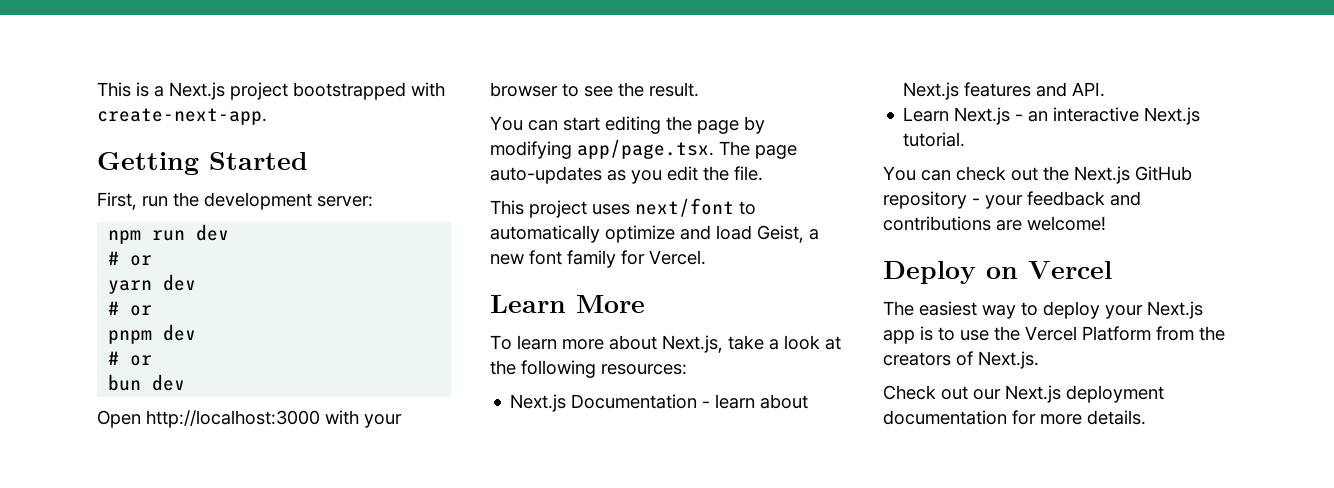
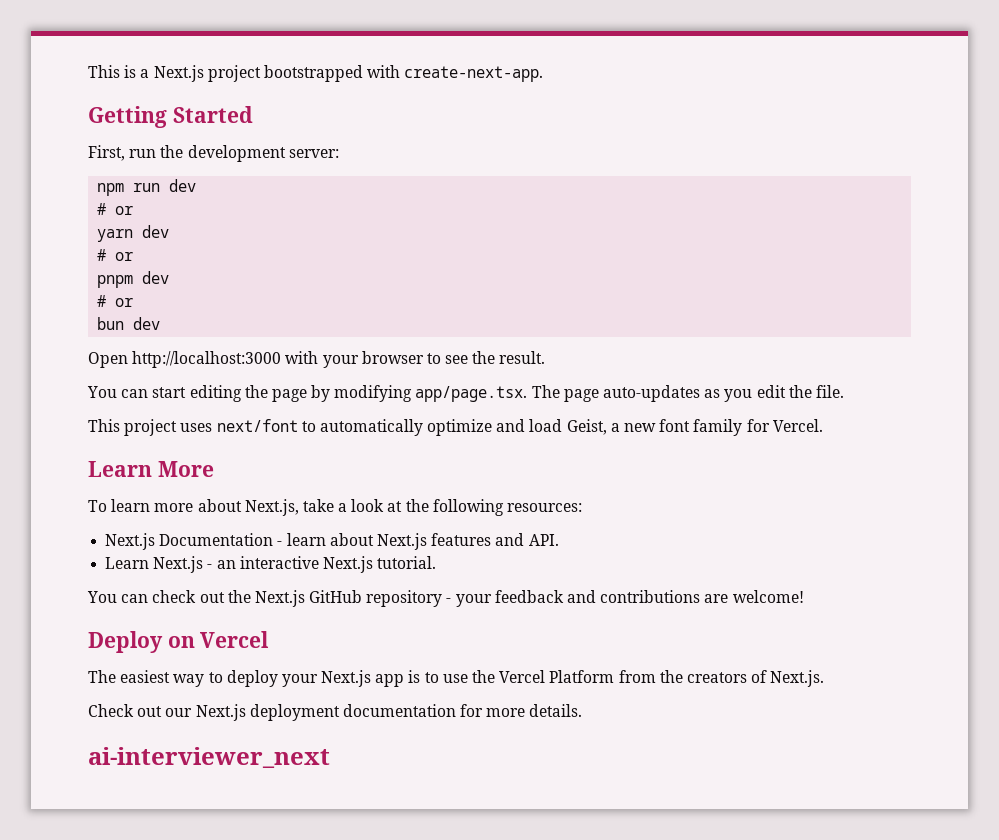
+ ai-interviewer_next

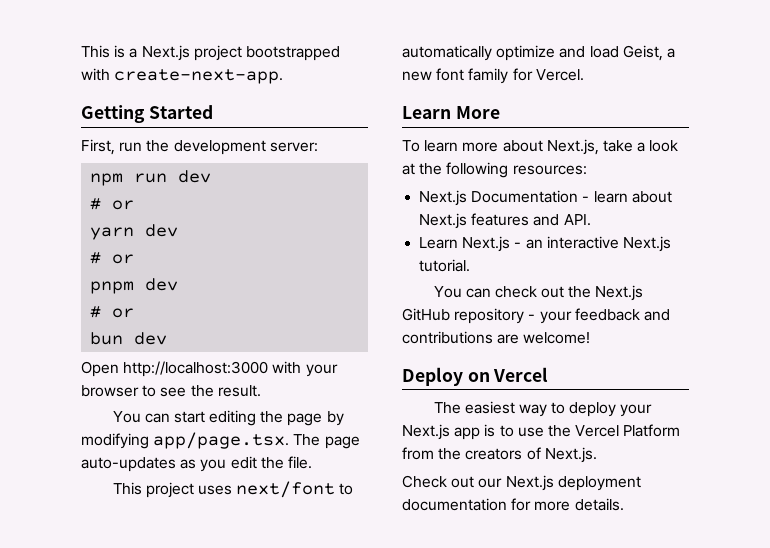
- ai-interviewer_next

